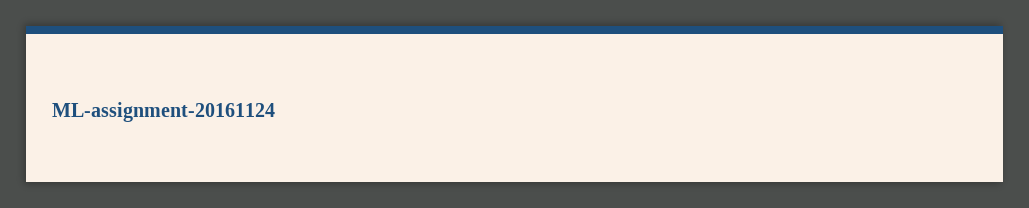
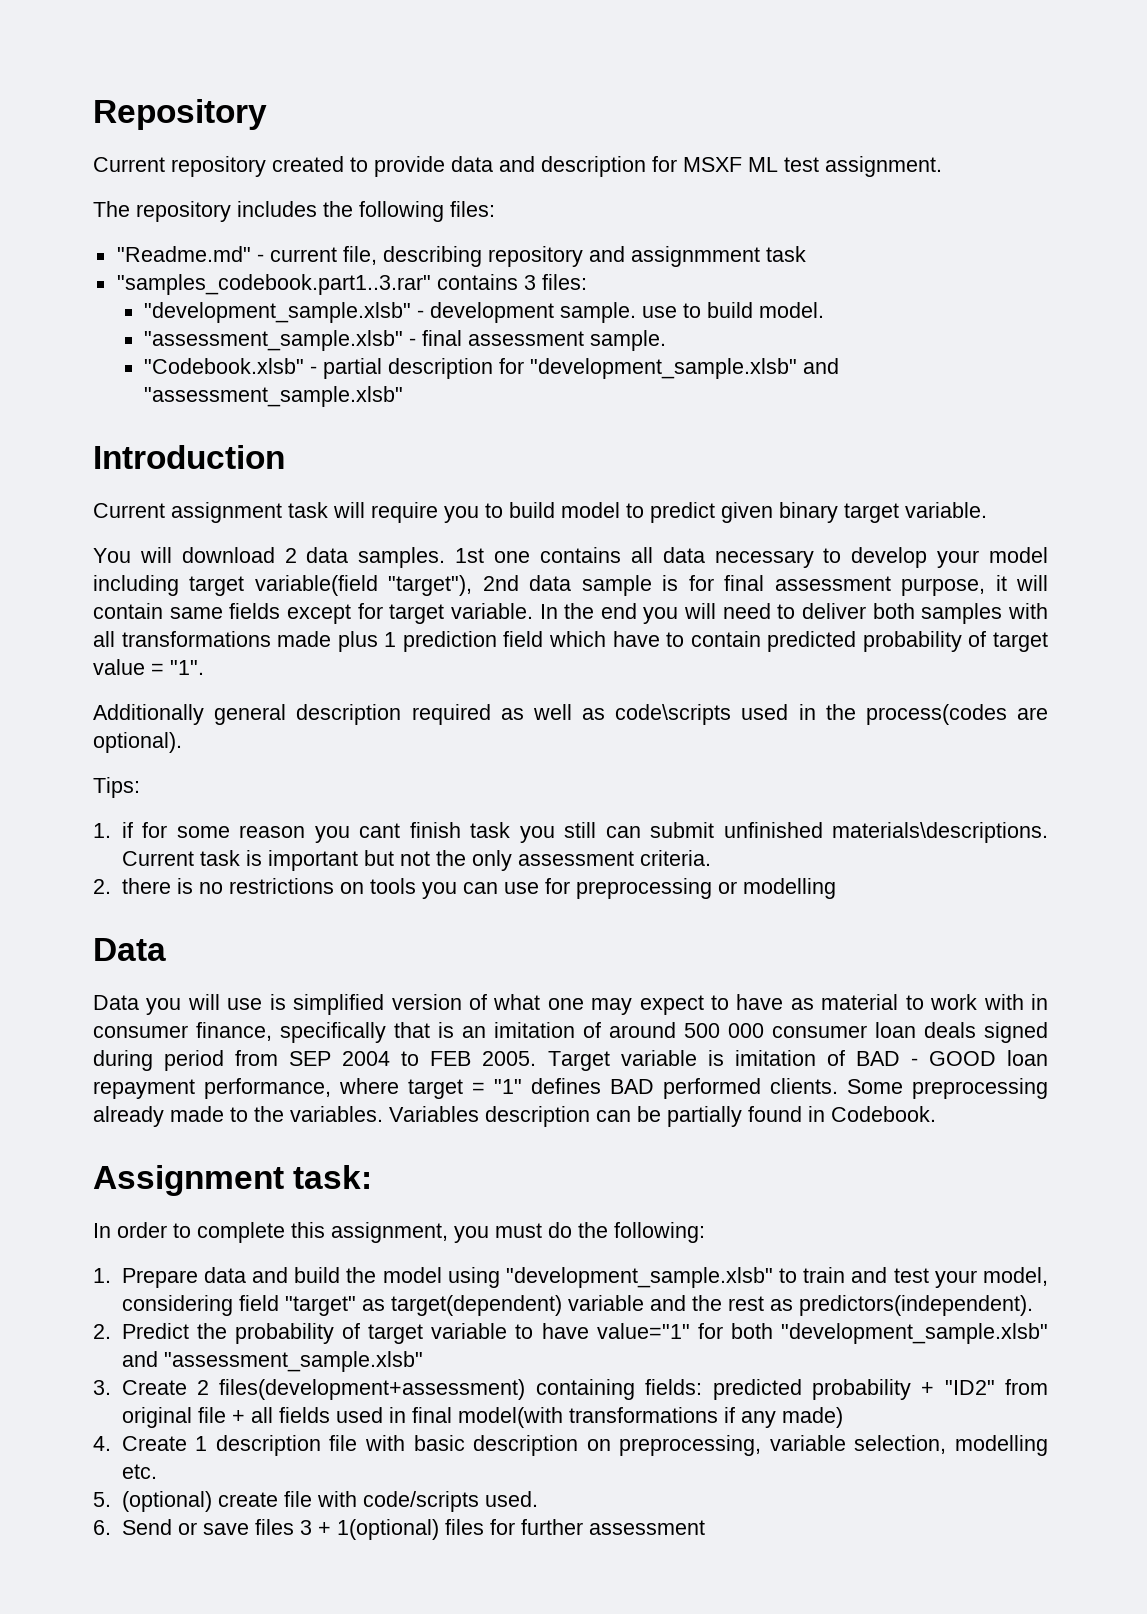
- ML-assignment-20161124
+ Repository
+ Current repository created to provide data and description for MSXF ML test assignment.
+ The repository includes the following files:
+ "Readme.md" - current file, describing repository and assignmment task
+ "samples_codebook.part1..3.rar" contains 3 files:
+ "development_sample.xlsb" - development sample. use to build model.
+ "assessment_sample.xlsb" - final assessment sample.
+ "Codebook.xlsb" - partial description for "development_sample.xlsb" and "assessment_sample.xlsb"
+ Introduction
+ Current assignment task will require you to build model to predict given binary target variable.
+ You will download 2 data samples. 1st one contains all data necessary to develop your model including target variable(field "target"), 2nd data sample is for final assessment purpose, it will contain same fields except for target variable. In the end you will need to deliver both samples with all transformations made plus 1 prediction field which have to contain predicted probability of target value = "1".
+ Additionally general description required as well as code\scripts used in the process(codes are optional).
+ Tips:
+ 1. if for some reason you cant finish task you still can submit unfinished materials\descriptions. Current task is important but not the only assessment criteria.
+ 2. there is no restrictions on tools you can use for preprocessing or modelling
+ Data
+ Data you will use is simplified version of what one may expect to have as material to work with in consumer finance, specifically that is an imitation of around 500 000 consumer loan deals signed during period from SEP 2004 to FEB 2005. Target variable is imitation of BAD - GOOD loan repayment performance, where target = "1" defines BAD performed clients. Some preprocessing already made to the variables. Variables description can be partially found in Codebook.
+ Assignment task:
+ In order to complete this assignment, you must do the following:
+ 1. Prepare data and build the model using "development_sample.xlsb" to train and test your model, considering field "target" as target(dependent) variable and the rest as predictors(independent).
+ 2. Predict the probability of target variable to have value="1" for both "development_sample.xlsb" and "assessment_sample.xlsb"
+ 3. Create 2 files(development+assessment) containing fields: predicted probability + "ID2" from original file + all fields used in final model(with transformations if any made)
+ 4. Create 1 description file with basic description on preprocessing, variable selection, modelling etc.
+ 5. (optional) create file with code/scripts used.
+ 6. Send or save files 3 + 1(optional) files for further assessment

